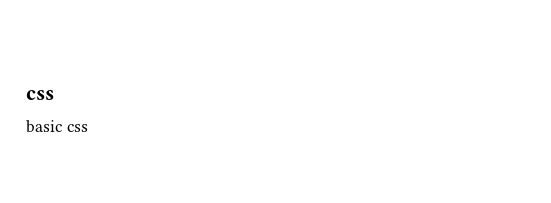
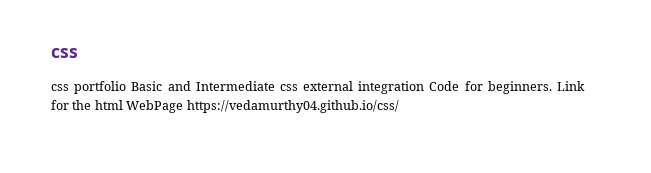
- basic css
+ css portfolio Basic and Intermediate css external integration Code for beginners. Link for the html WebPage https://vedamurthy04.github.io/css/

